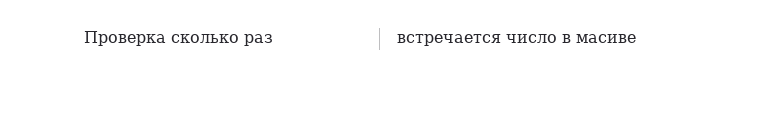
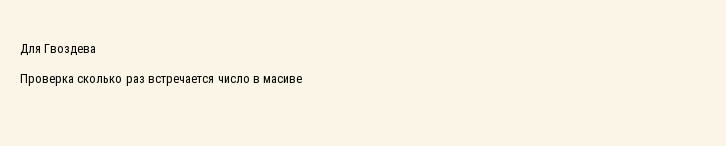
+ Для Гвоздева

